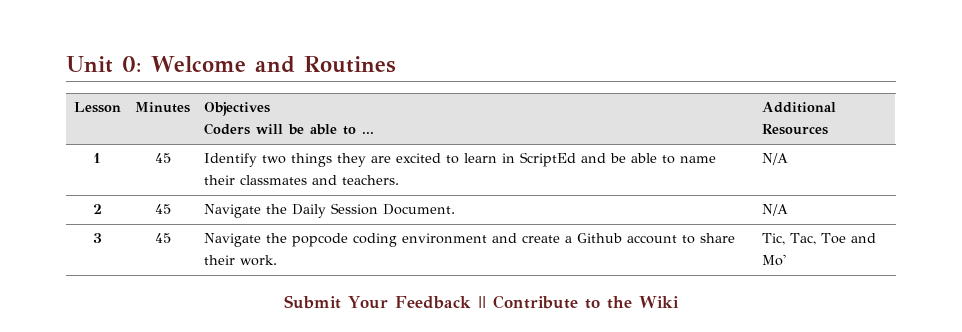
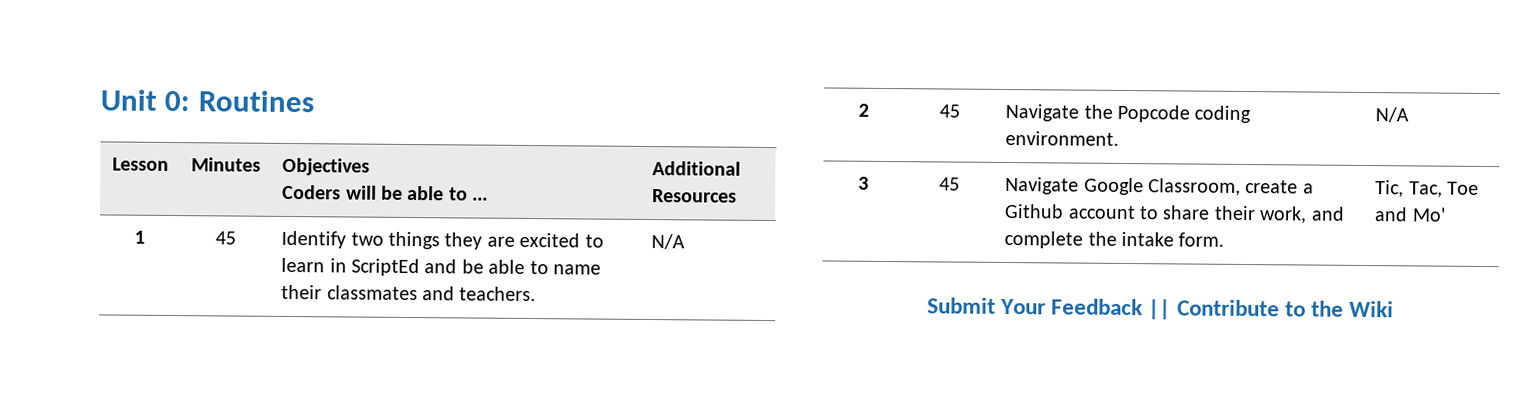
- Unit 0: Welcome and Routines
+ Unit 0: Routines
- 2 | 45 | Navigate the Daily Session Document. | N/A
+ 2 | 45 | Navigate the Popcode coding environment. | N/A
- 3 | 45 | Navigate the popcode coding environment and create a Github account to share their work. | Tic, Tac, Toe and Mo'
+ 3 | 45 | Navigate Google Classroom, create a Github account to share their work, and complete the intake form. | Tic, Tac, Toe and Mo'

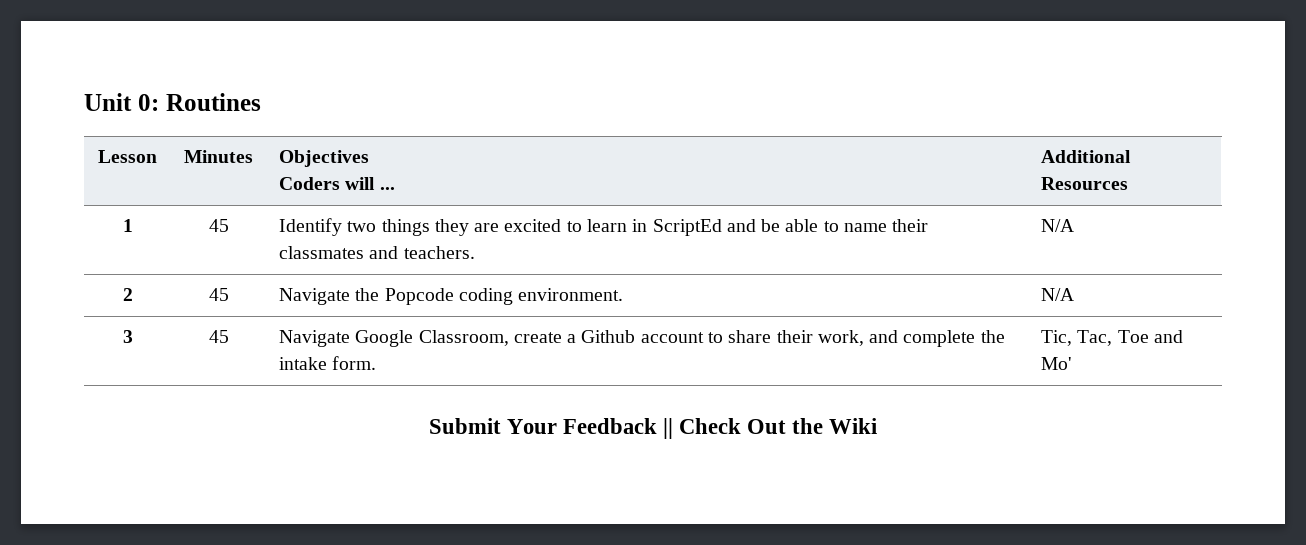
  Lesson | Minutes | Objectives
- Coders will be able to ... | Additional Resources
+ Coders will ... | Additional Resources
- Submit Your Feedback || Contribute to the Wiki
+ Submit Your Feedback || Check Out the Wiki

